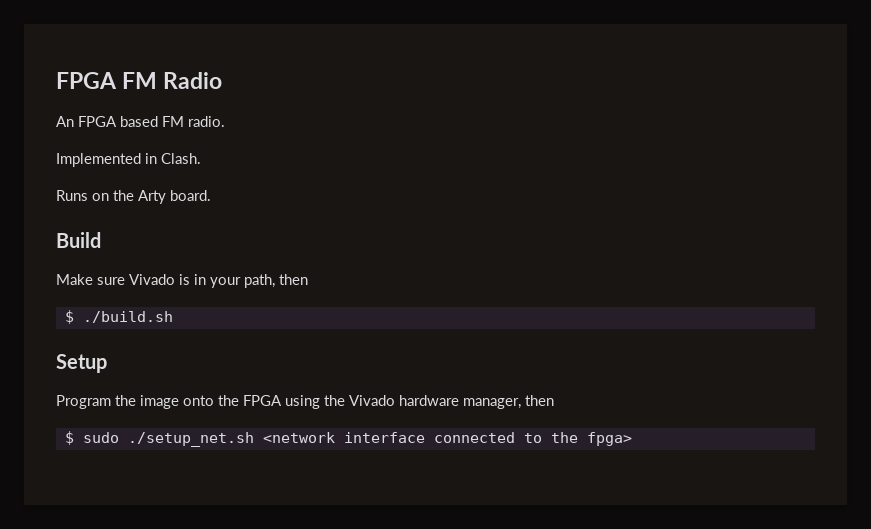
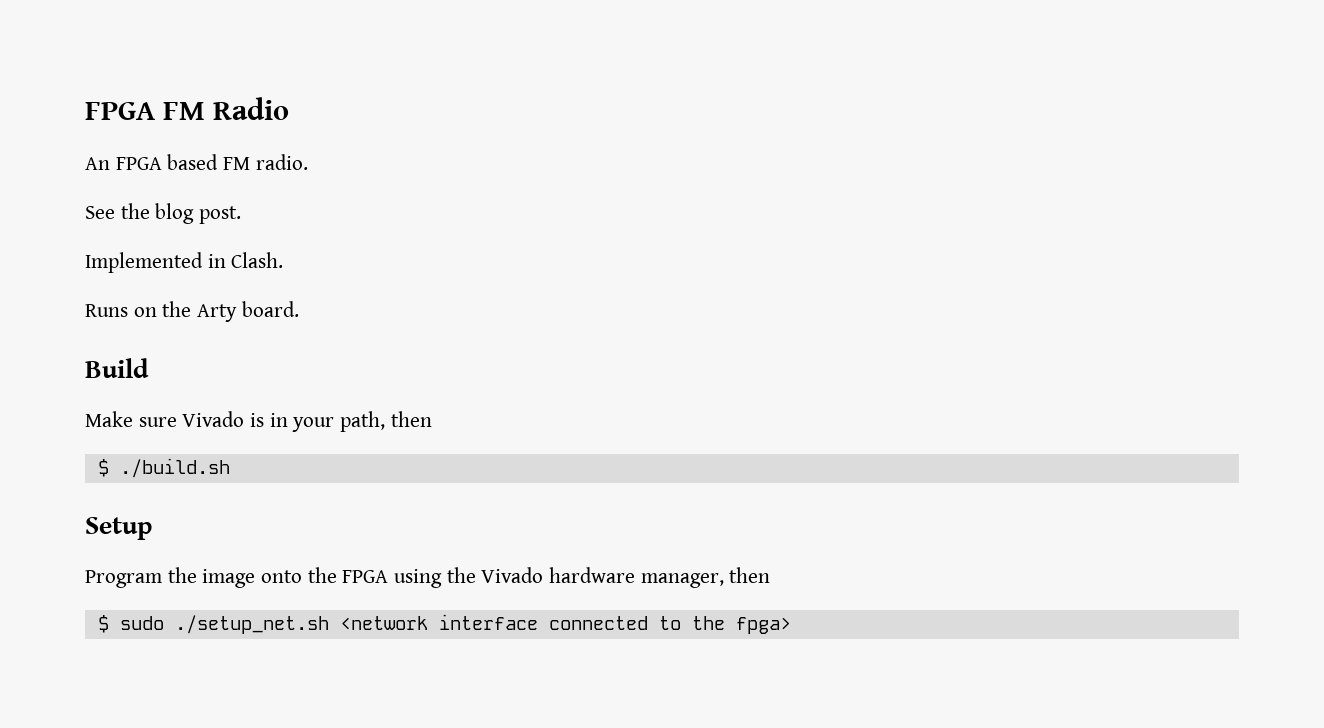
+ See the blog post.

